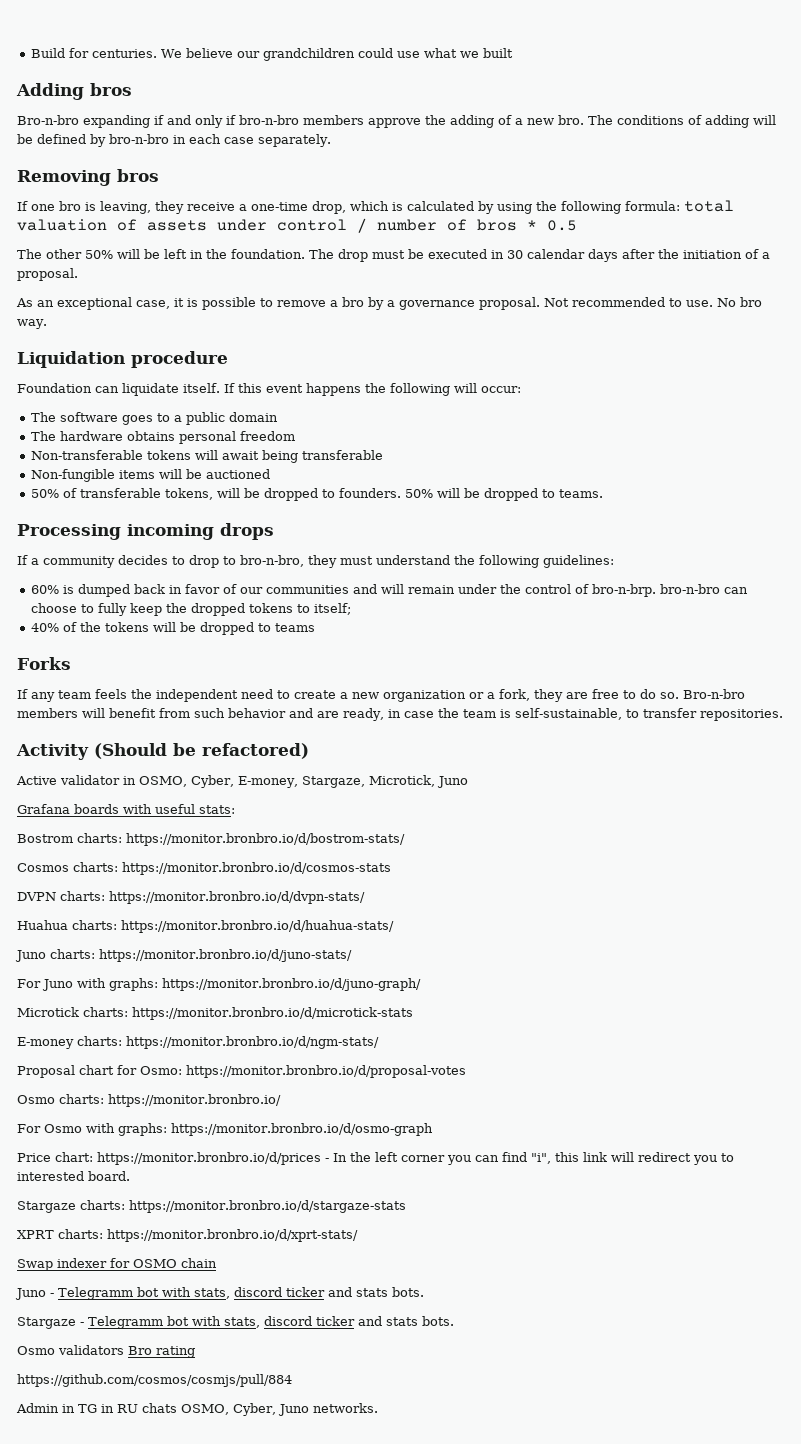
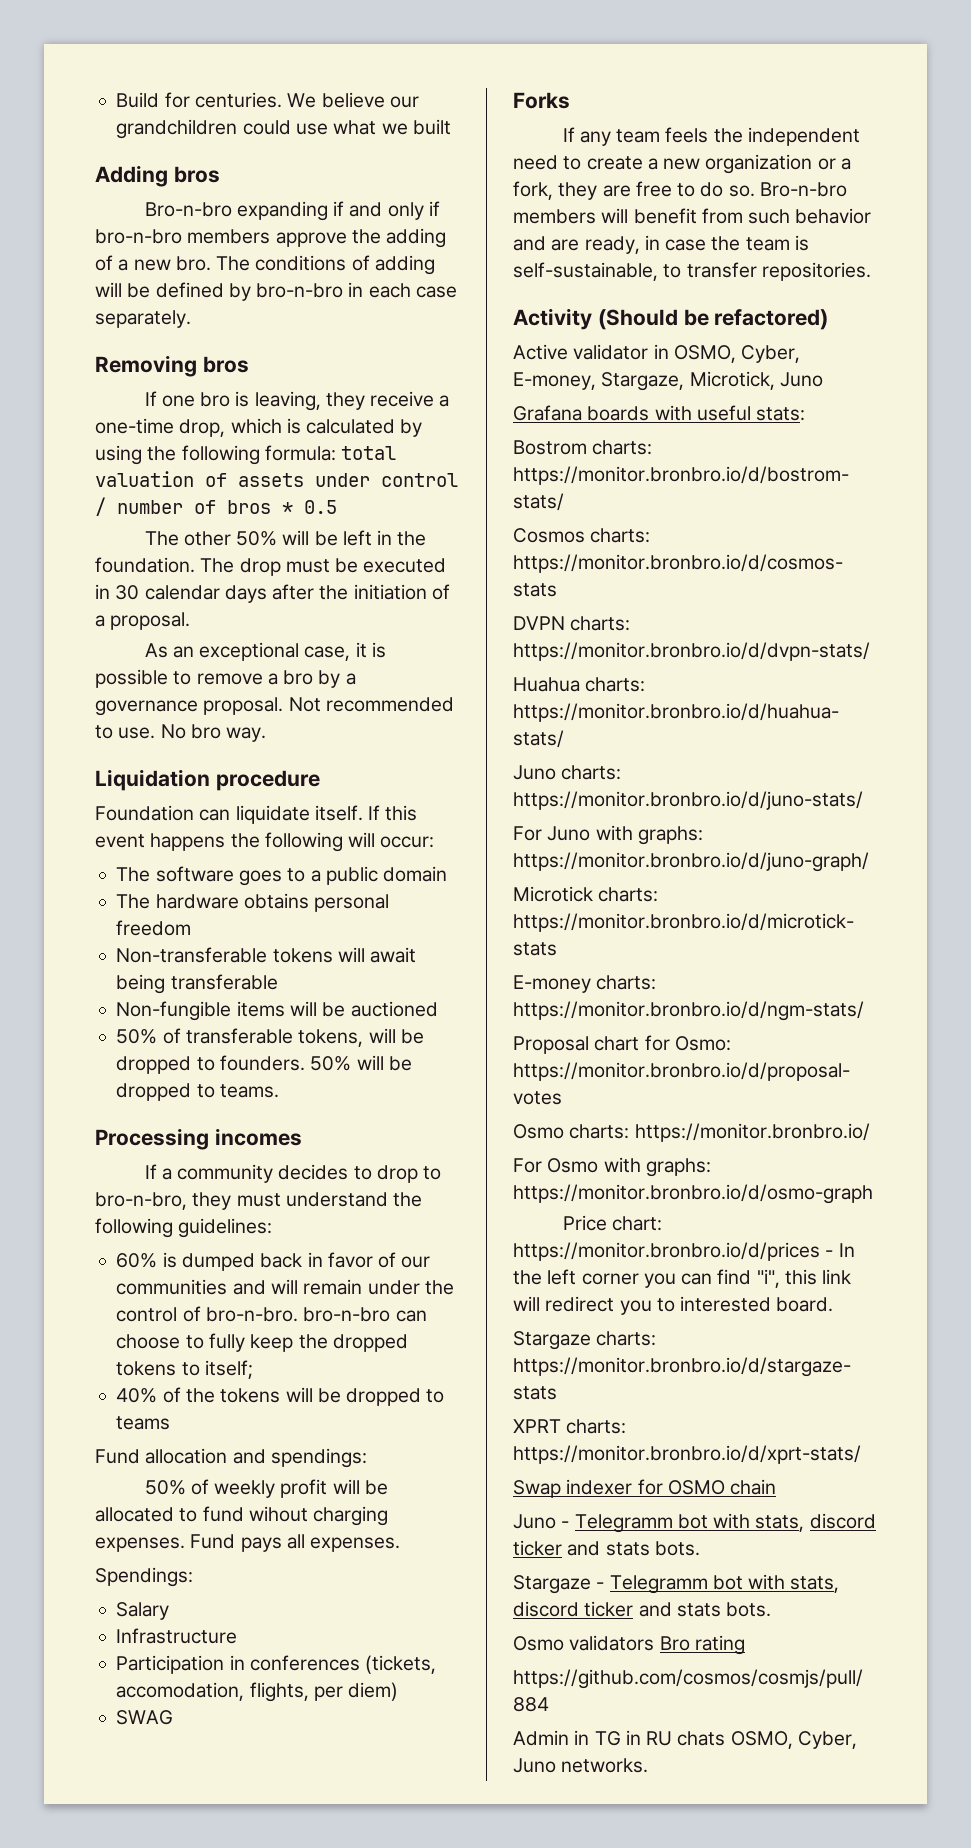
- Processing incoming drops
+ Processing incomes
- 60% is dumped back in favor of our communities and will remain under the control of bro-n-brp. bro-n-bro can choose to fully keep the dropped tokens to itself;
+ 60% is dumped back in favor of our communities and will remain under the control of bro-n-bro. bro-n-bro can choose to fully keep the dropped tokens to itself;
+ Fund allocation and spendings:
+ 50% of weekly profit will be allocated to fund wihout charging expenses. Fund pays all expenses.
+ Spendings:
+ Salary
+ Infrastructure
+ Participation in conferences (tickets, accomodation, flights, per diem)
+ SWAG

